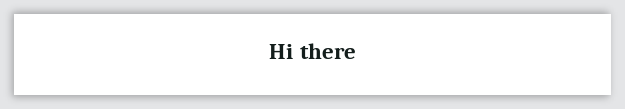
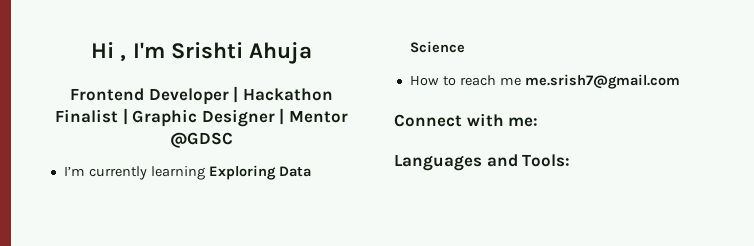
- Hi there
+ Hi , I'm Srishti Ahuja
+ Frontend Developer | Hackathon Finalist | Graphic Designer | Mentor @GDSC
+ I’m currently learning Exploring Data Science
+ How to reach me me.srish7@gmail.com
+ Connect with me:
+ Languages and Tools:

